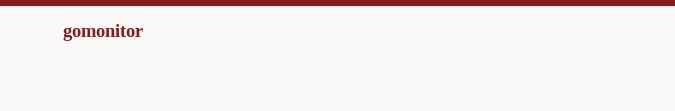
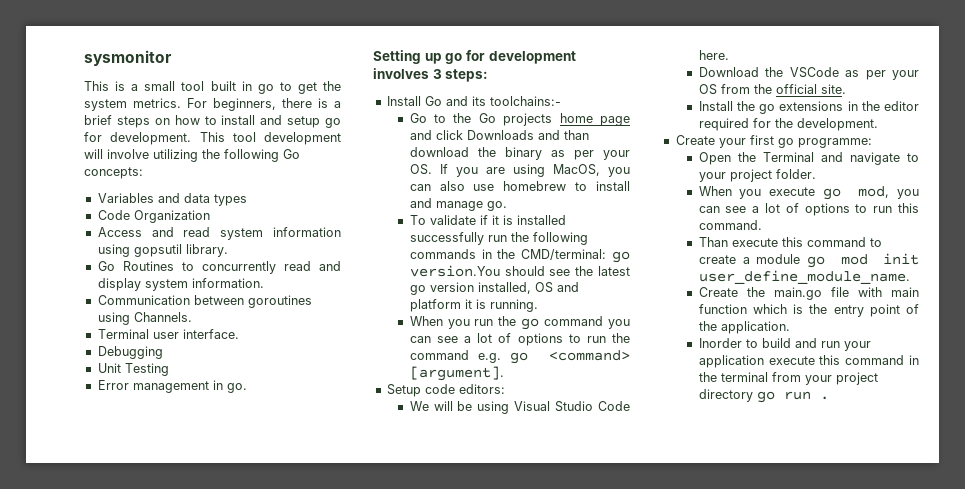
- gomonitor
+ sysmonitor
+ This is a small tool built in go to get the system metrics. For beginners, there is a brief steps on how to install and setup go for development. This tool development will involve utilizing the following Go concepts:
+ Variables and data types
+ Code Organization
+ Access and read system information using gopsutil library.
+ Go Routines to concurrently read and display system information.
+ Communication between goroutines using Channels.
+ Terminal user interface.
+ Debugging
+ Unit Testing
+ Error management in go.
+ Setting up go for development involves 3 steps:
+ Install Go and its toolchains:-
+ Go to the Go projects home page and click Downloads and than download the binary as per your OS. If you are using MacOS, you can also use homebrew to install and manage go.
+ To validate if it is installed successfully run the following commands in the CMD/terminal: go version.You should see the latest go version installed, OS and platform it is running.
+ When you run the go command you can see a lot of options to run the command e.g. go <command> [argument].
+ Setup code editors:
+ We will be using Visual Studio Code here.
+ Download the VSCode as per your OS from the official site.
+ Install the go extensions in the editor required for the development.
+ Create your first go programme:
+ Open the Terminal and navigate to your project folder.
+ When you execute go mod, you can see a lot of options to run this command.
+ Than execute this command to create a module go mod init user_define_module_name.
+ Create the main.go file with main function which is the entry point of the application.
+ Inorder to build and run your application execute this command in the terminal from your project directory go run .

